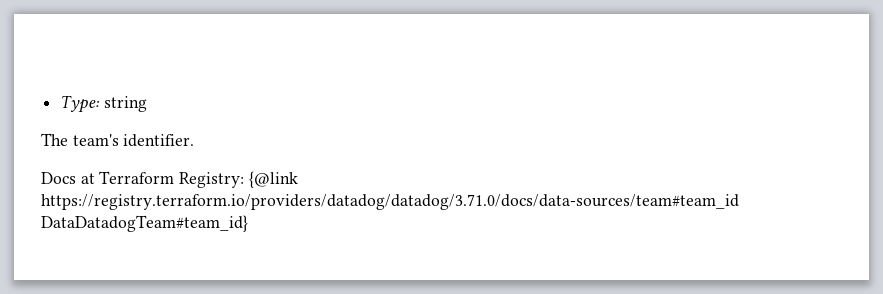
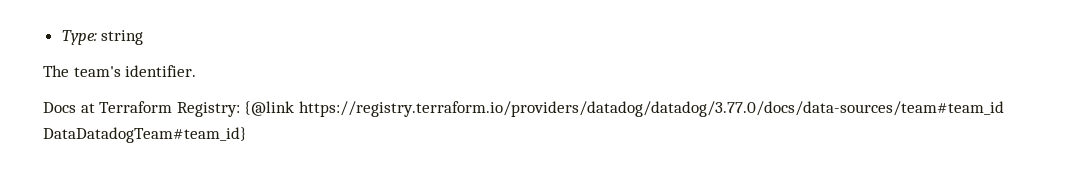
- Docs at Terraform Registry: {@link https://registry.terraform.io/providers/datadog/datadog/3.71.0/docs/data-sources/team#team_id DataDatadogTeam#team_id}
+ Docs at Terraform Registry: {@link https://registry.terraform.io/providers/datadog/datadog/3.77.0/docs/data-sources/team#team_id DataDatadogTeam#team_id}

